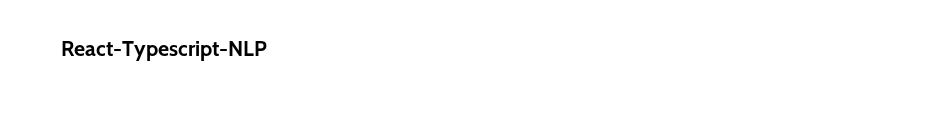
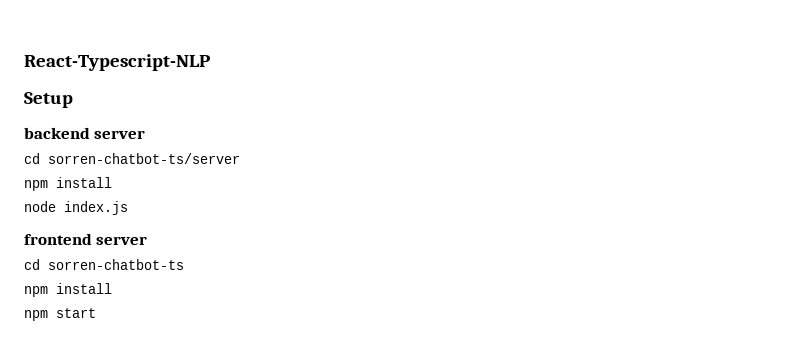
+ Setup
+ backend server
+ cd sorren-chatbot-ts/server
+ npm install
+ node index.js
+ frontend server
+ cd sorren-chatbot-ts
+ npm install
+ npm start

